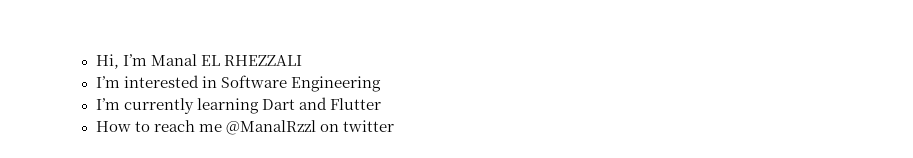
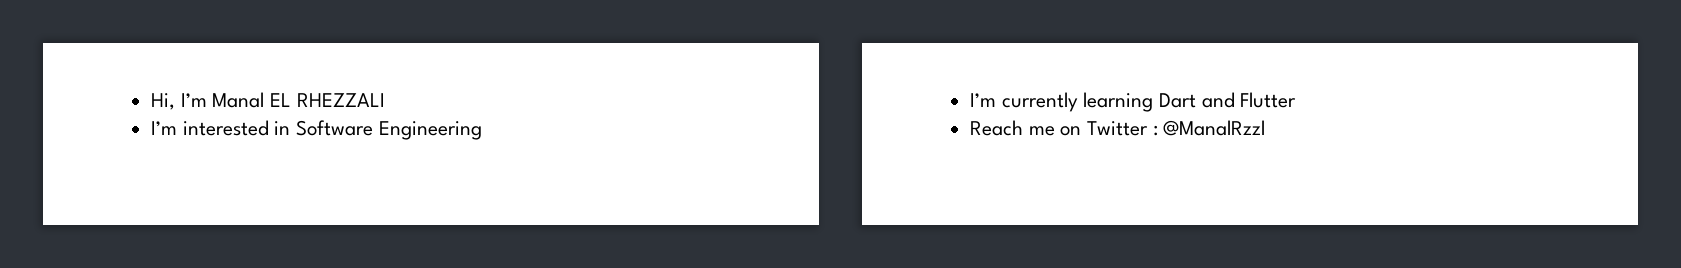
- How to reach me @ManalRzzl on twitter
+ Reach me on Twitter : @ManalRzzl

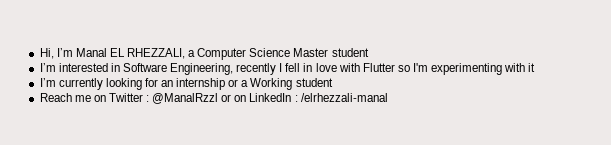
- Hi, I’m Manal EL RHEZZALI
- I’m interested in Software Engineering
- I’m currently learning Dart and Flutter
+ Hi, I’m Manal EL RHEZZALI, a Computer Science Master student
+ I’m interested in Software Engineering, recently I fell in love with Flutter so I'm experimenting with it
+ I’m currently looking for an internship or a Working student
- Reach me on Twitter : @ManalRzzl
+ Reach me on Twitter : @ManalRzzl or on LinkedIn : /elrhezzali-manal

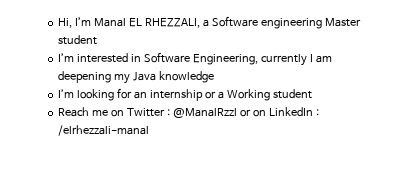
- Hi, I’m Manal EL RHEZZALI, a Computer Science Master student
+ Hi, I’m Manal EL RHEZZALI, a Software engineering Master student
- I’m interested in Software Engineering, recently I fell in love with Flutter so I'm experimenting with it
- I’m currently looking for an internship or a Working student
+ I’m interested in Software Engineering, currently I am deepening my Java knowledge
+ I’m looking for an internship or a Working student

